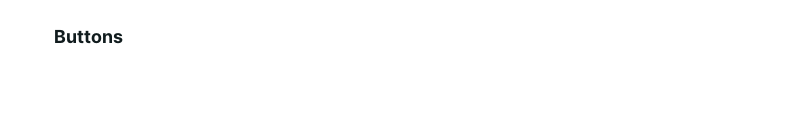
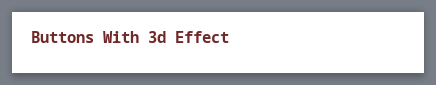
- Buttons
+ Buttons With 3d Effect

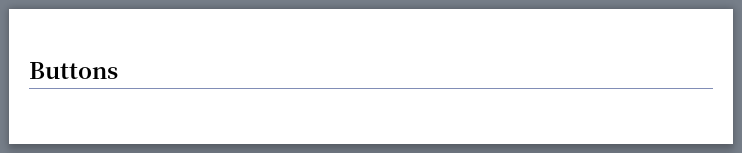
- Buttons With 3d Effect
+ Buttons

